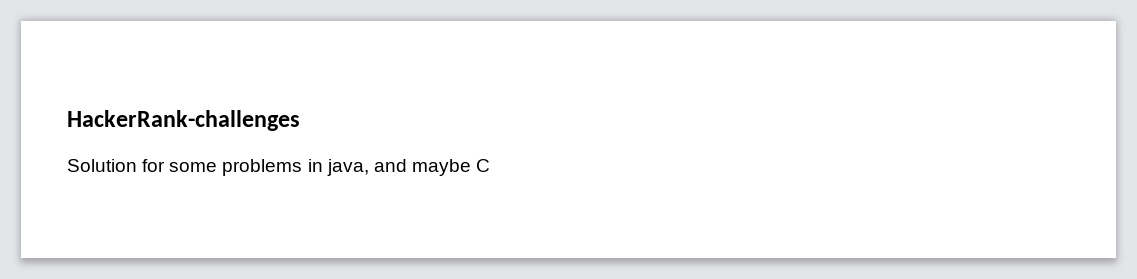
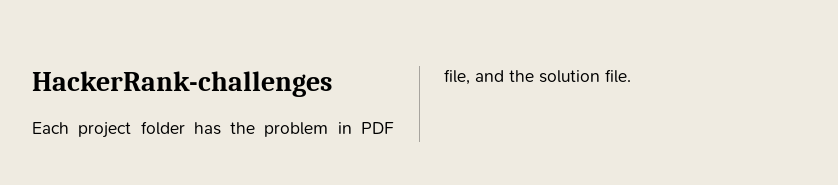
- Solution for some problems in java, and maybe C
+ Each project folder has the problem in PDF file, and the solution file.

